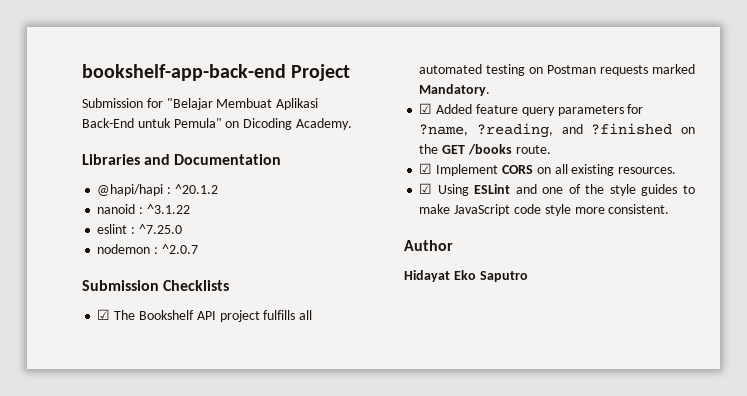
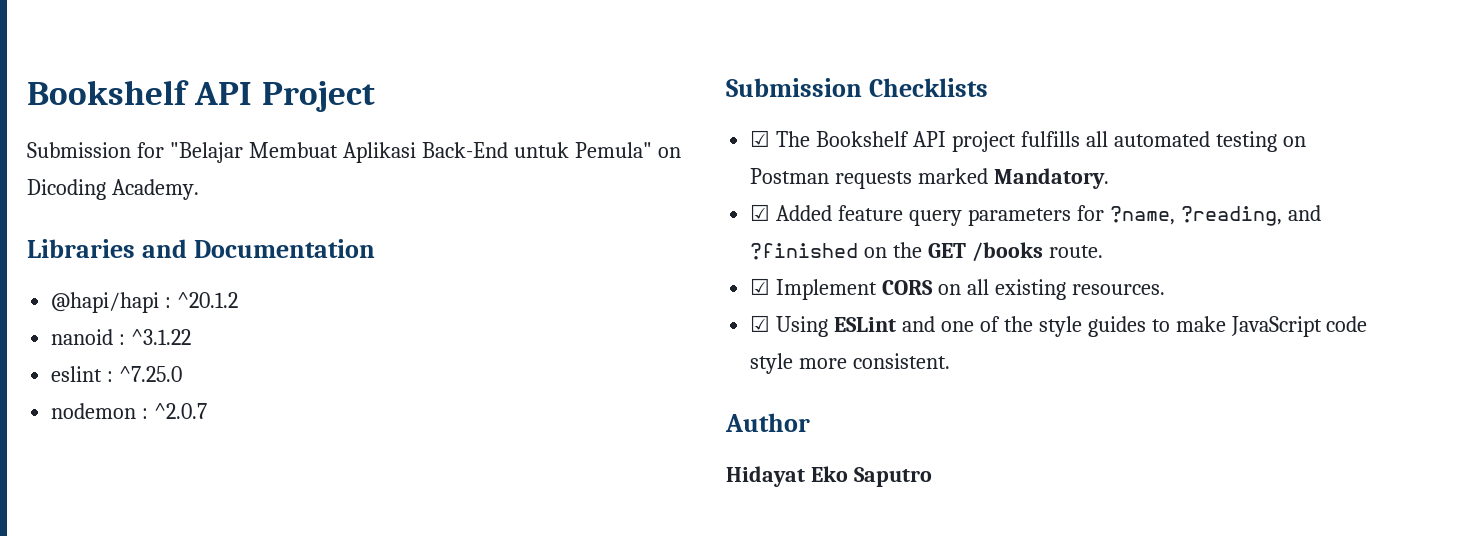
- bookshelf-app-back-end Project
+ Bookshelf API Project

